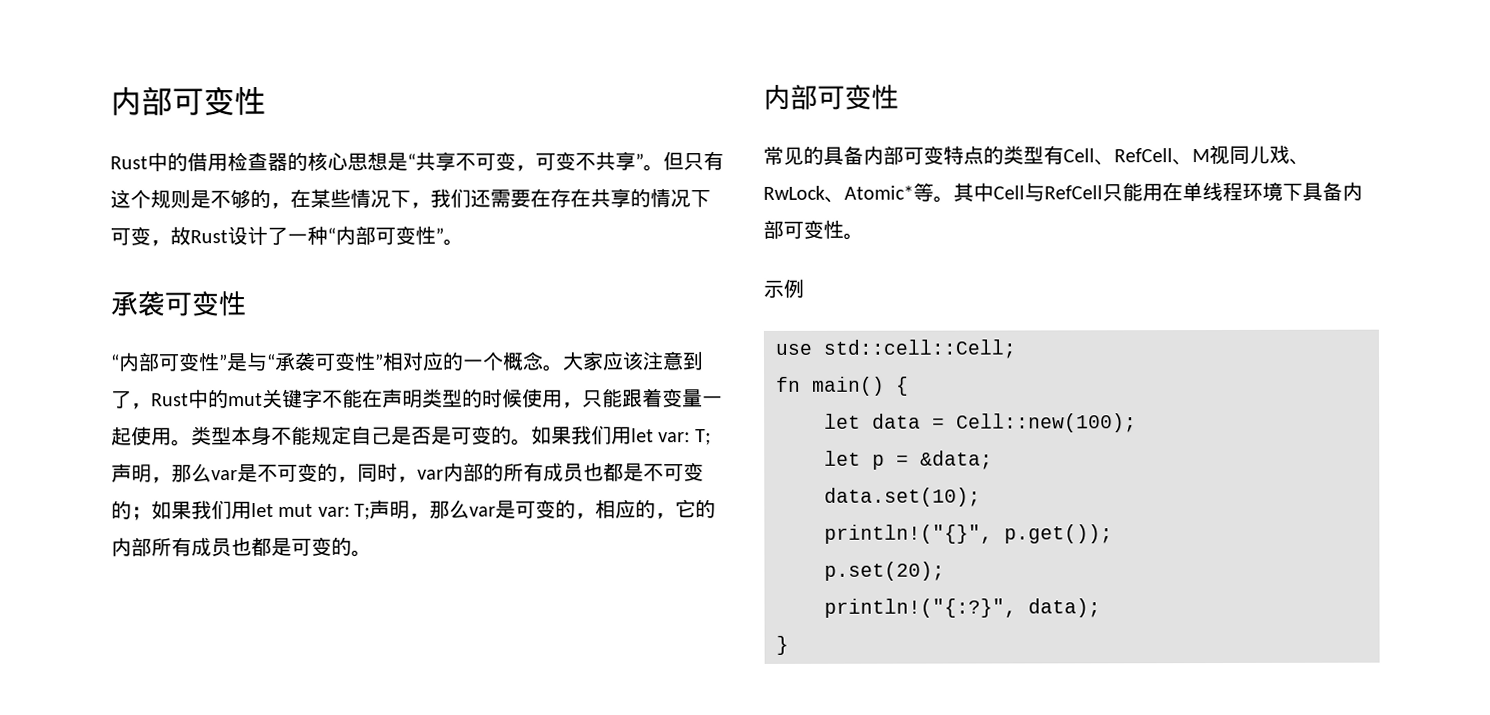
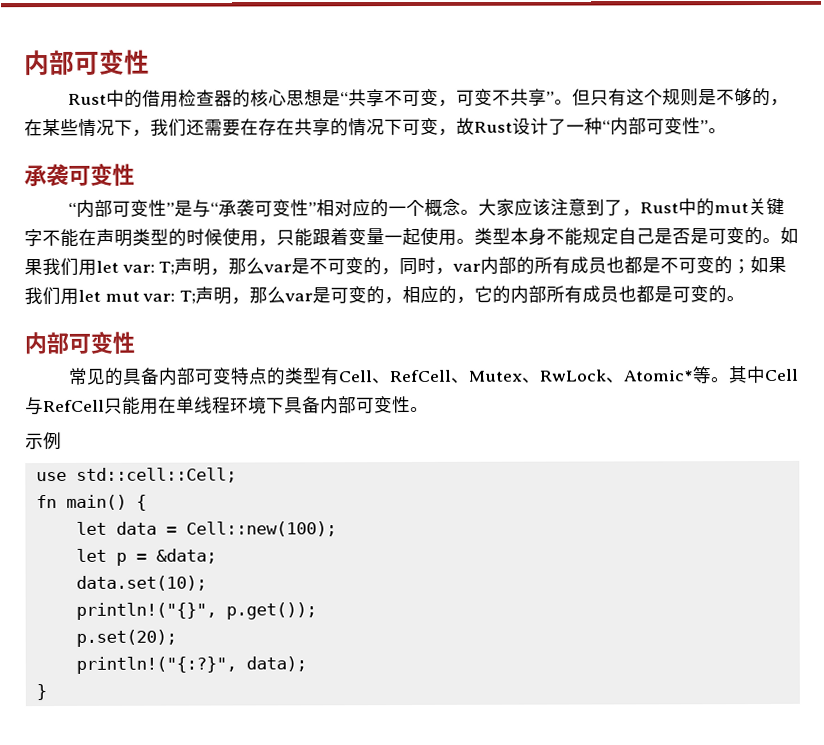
- 常见的具备内部可变特点的类型有Cell、RefCell、M视同儿戏、RwLock、Atomic*等。
+ 常见的具备内部可变特点的类型有Cell、RefCell、Mutex、RwLock、Atomic*等。

